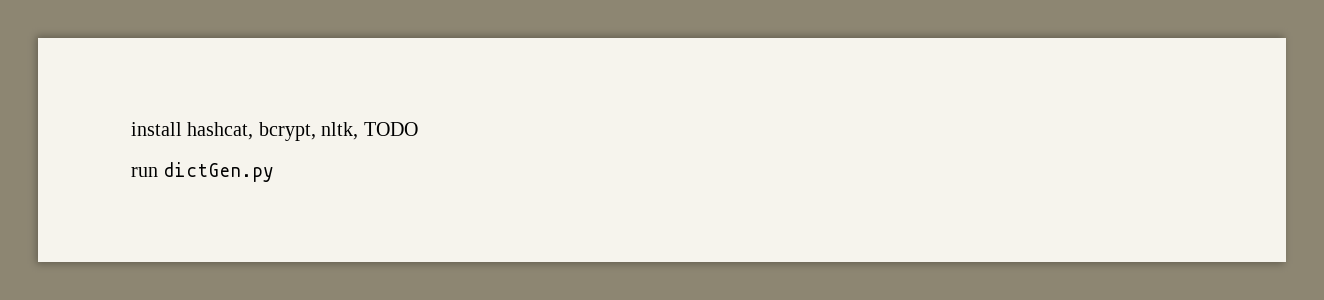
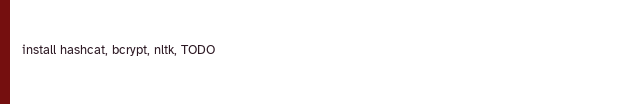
- run dictGen.py

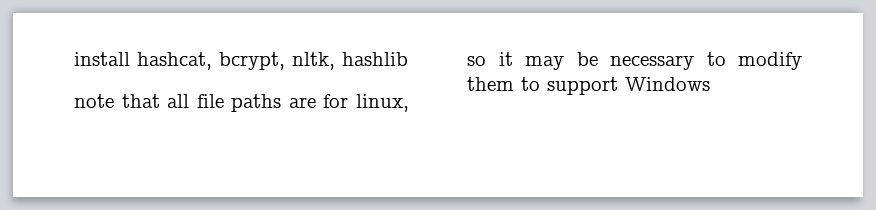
- install hashcat, bcrypt, nltk, TODO
+ install hashcat, bcrypt, nltk, hashlib
+ note that all file paths are for linux, so it may be necessary to modify them to support Windows

